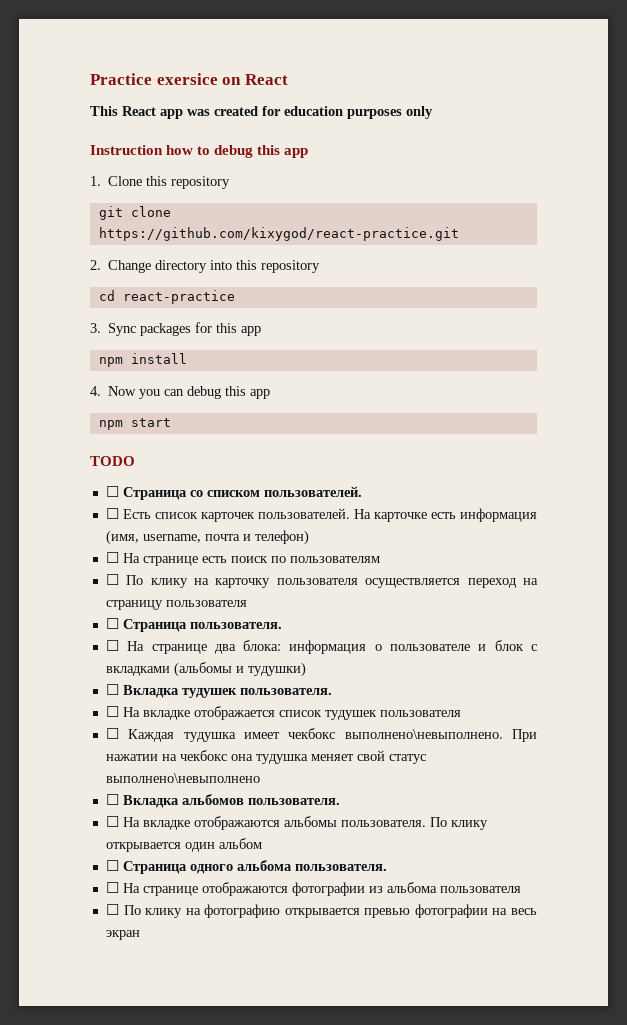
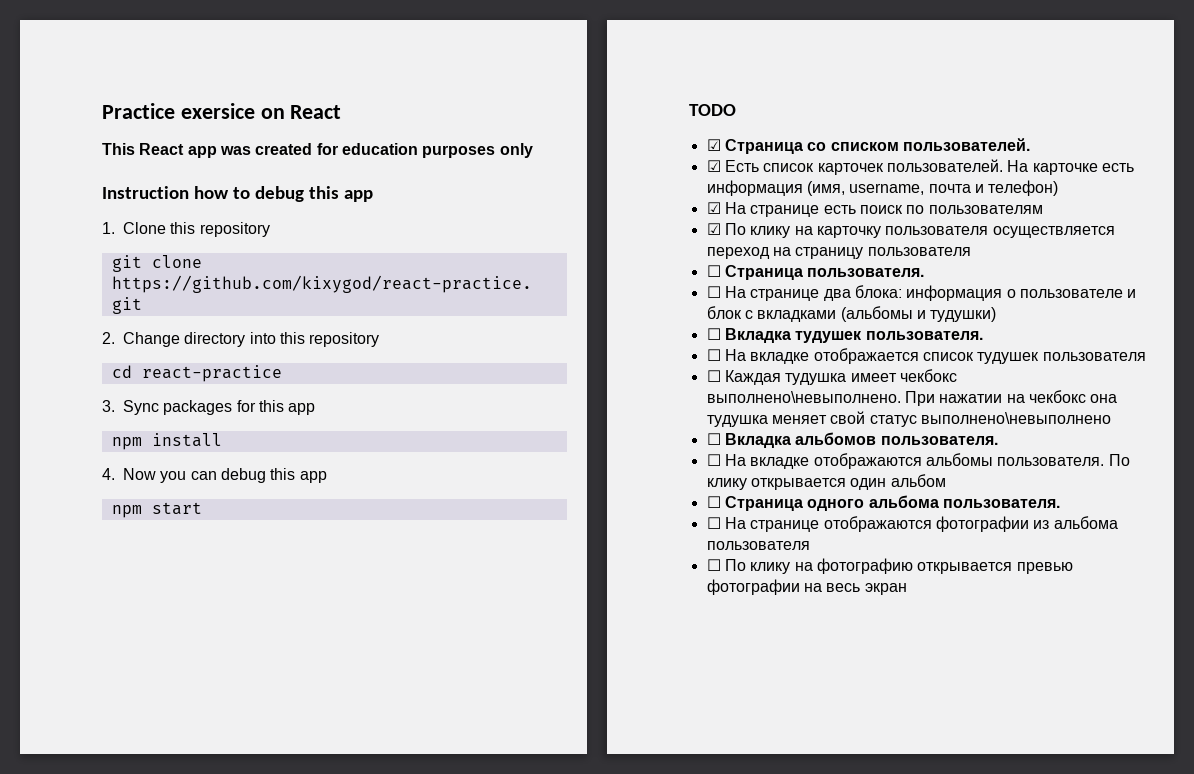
- ☐ Страница со списком пользователей.
+ ☑ Страница со списком пользователей.
- ☐ Есть список карточек пользователей.
+ ☑ Есть список карточек пользователей.
- ☐ На странице есть поиск по пользователям
+ ☑ На странице есть поиск по пользователям
- ☐ По клику на карточку пользователя осуществляется переход на страницу пользователя
+ ☑ По клику на карточку пользователя осуществляется переход на страницу пользователя

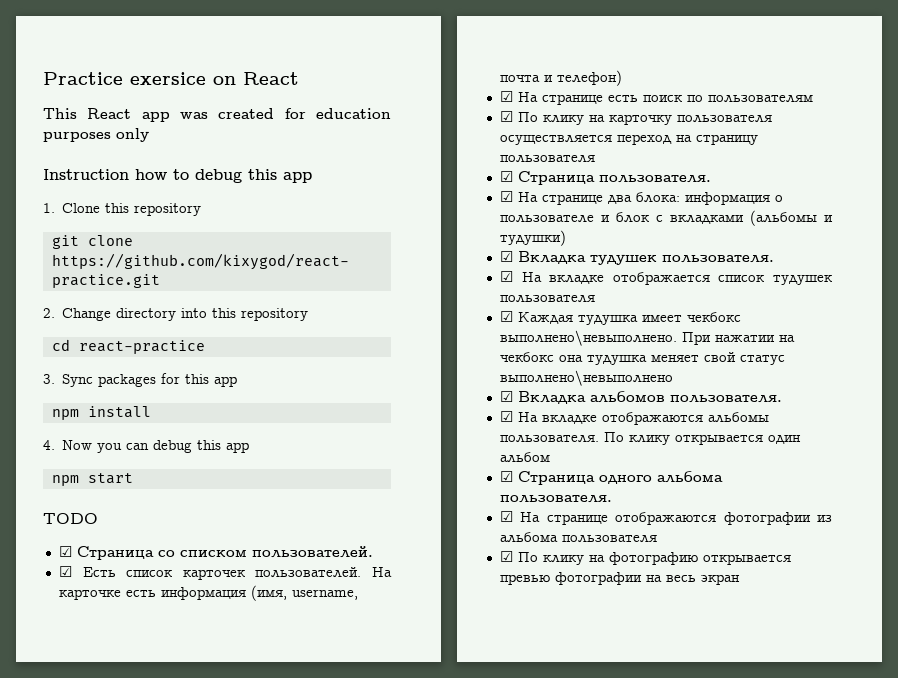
- ☐ Страница пользователя.
+ ☑ Страница пользователя.
- ☐ На странице два блока: информация о пользователе и блок с вкладками (альбомы и тудушки)
+ ☑ На странице два блока: информация о пользователе и блок с вкладками (альбомы и тудушки)
- ☐ Вкладка тудушек пользователя.
+ ☑ Вкладка тудушек пользователя.
- ☐ На вкладке отображается список тудушек пользователя
+ ☑ На вкладке отображается список тудушек пользователя
- ☐ Каждая тудушка имеет чекбокс выполнено\невыполнено.
+ ☑ Каждая тудушка имеет чекбокс выполнено\невыполнено.
- ☐ Вкладка альбомов пользователя.
+ ☑ Вкладка альбомов пользователя.
- ☐ На вкладке отображаются альбомы пользователя.
+ ☑ На вкладке отображаются альбомы пользователя.
- ☐ Страница одного альбома пользователя.
+ ☑ Страница одного альбома пользователя.
- ☐ На странице отображаются фотографии из альбома пользователя
+ ☑ На странице отображаются фотографии из альбома пользователя
- ☐ По клику на фотографию открывается превью фотографии на весь экран
+ ☑ По клику на фотографию открывается превью фотографии на весь экран

